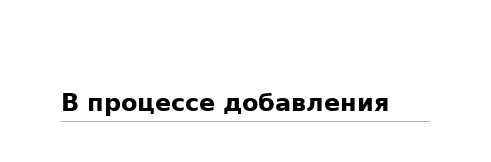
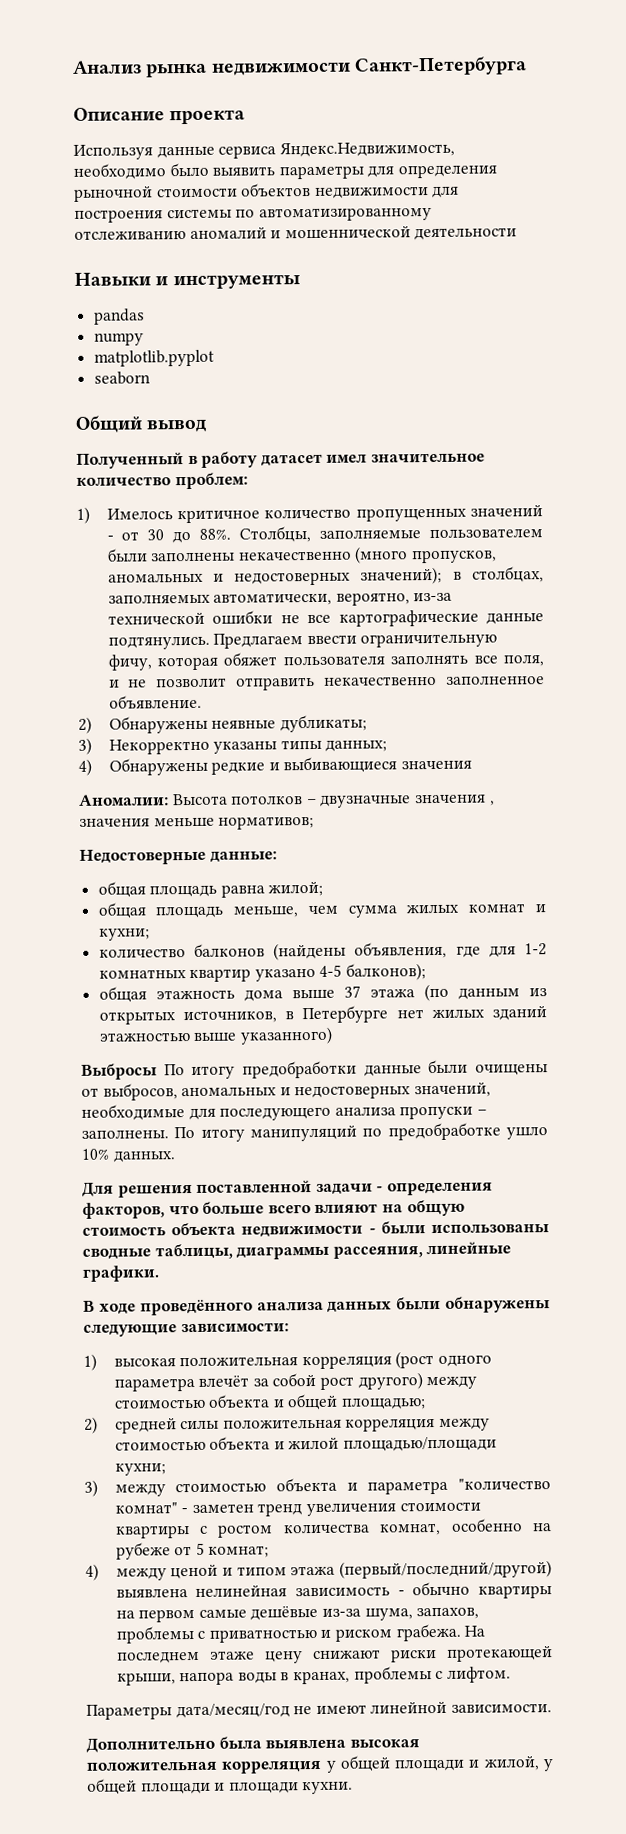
- В процессе добавления
+ Анализ рынка недвижимости Санкт-Петербурга
+ Описание проекта
+ Используя данные сервиса Яндекс.Недвижимость, необходимо было выявить параметры для определения рыночной стоимости объектов недвижимости для построения системы по автоматизированному отслеживанию аномалий и мошеннической деятельности
+ Навыки и инструменты
+ pandas
+ numpy
+ matplotlib.pyplot
+ seaborn
+ Общий вывод
+ Полученный в работу датасет имел значительное количество проблем:
+ 1) Имелось критичное количество пропущенных значений - от 30 до 88%. Столбцы, заполняемые пользователем были заполнены некачественно (много пропусков, аномальных и недостоверных значений); в столбцах, заполняемых автоматически, вероятно, из-за технической ошибки не все картографические данные подтянулись. Предлагаем ввести ограничительную фичу, которая обяжет пользователя заполнять все поля, и не позволит отправить некачественно заполненное объявление.
+ 2) Обнаружены неявные дубликаты;
+ 3) Некорректно указаны типы данных;
+ 4) Обнаружены редкие и выбивающиеся значения
+ Аномалии: Высота потолков – двузначные значения , значения меньше нормативов;
+ Недостоверные данные:
+ общая площадь равна жилой;
+ общая площадь меньше, чем сумма жилых комнат и кухни;
+ количество балконов (найдены объявления, где для 1-2 комнатных квартир указано 4-5 балконов);
+ общая этажность дома выше 37 этажа (по данным из открытых источников, в Петербурге нет жилых зданий этажностью выше указанного)
+ Выбросы По итогу предобработки данные были очищены от выбросов, аномальных и недостоверных значений, необходимые для последующего анализа пропуски – заполнены. По итогу манипуляций по предобработке ушло 10% данных.
+ Для решения поставленной задачи - определения факторов, что больше всего влияют на общую стоимость объекта недвижимости - были использованы сводные таблицы, диаграммы рассеяния, линейные графики.
+ В ходе проведённого анализа данных были обнаружены следующие зависимости:
+ 1) высокая положительная корреляция (рост одного параметра влечёт за собой рост другого) между стоимостью объекта и общей площадью;
+ 2) средней силы положительная корреляция между стоимостью объекта и жилой площадью/площади кухни;
+ 3) между стоимостью объекта и параметра "количество комнат" - заметен тренд увеличения стоимости квартиры с ростом количества комнат, особенно на рубеже от 5 комнат;
+ 4) между ценой и типом этажа (первый/последний/другой) выявлена нелинейная зависимость - обычно квартиры на первом самые дешёвые из-за шума, запахов, проблемы с приватностью и риском грабежа. На последнем этаже цену снижают риски протекающей крыши, напора воды в кранах, проблемы с лифтом.
+ Параметры дата/месяц/год не имеют линейной зависимости.
+ Дополнительно была выявлена высокая положительная корреляция у общей площади и жилой, у общей площади и площади кухни.

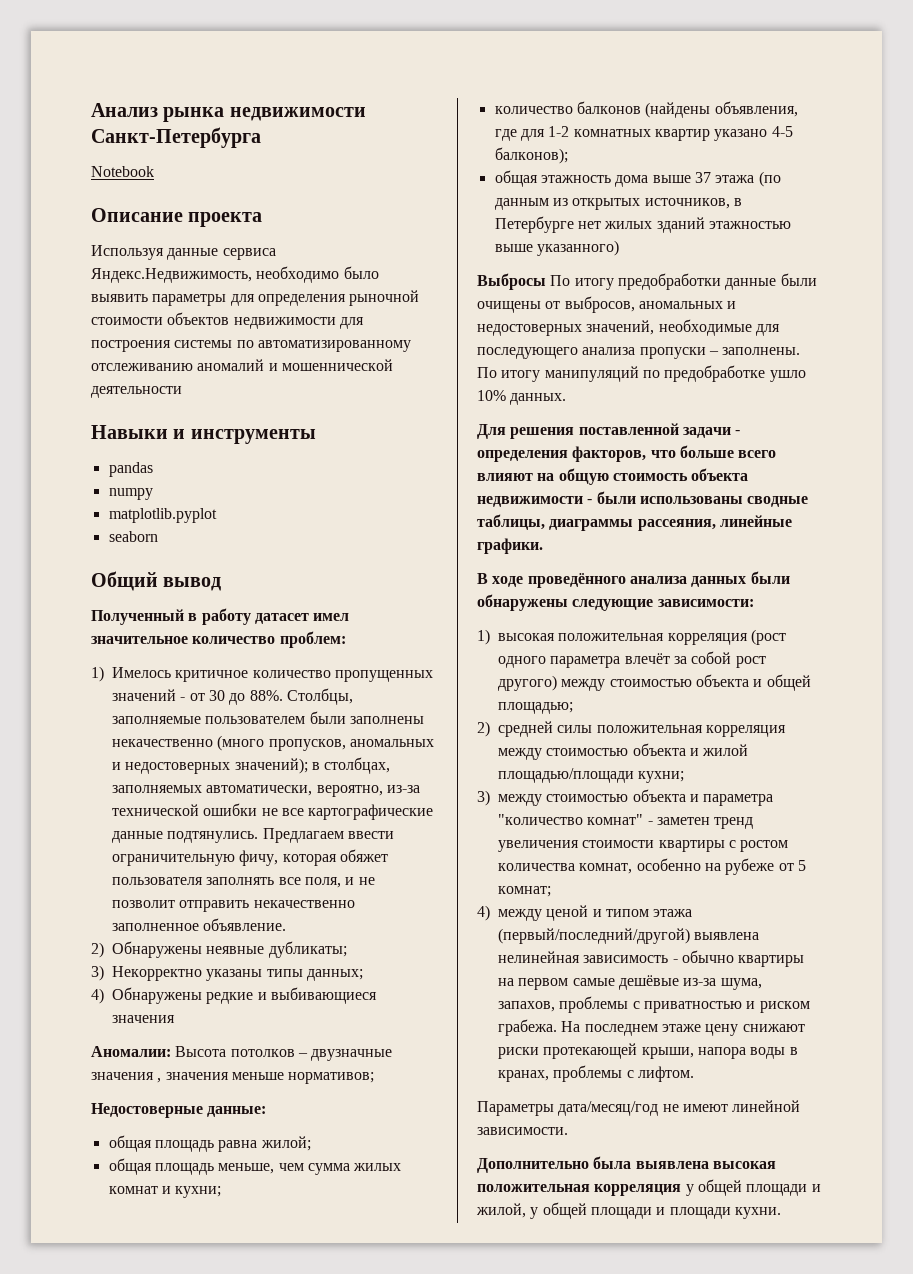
+ Notebook

